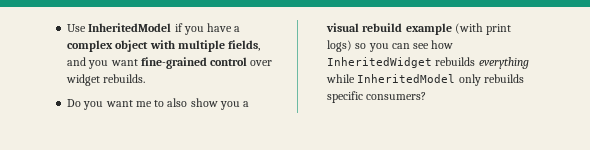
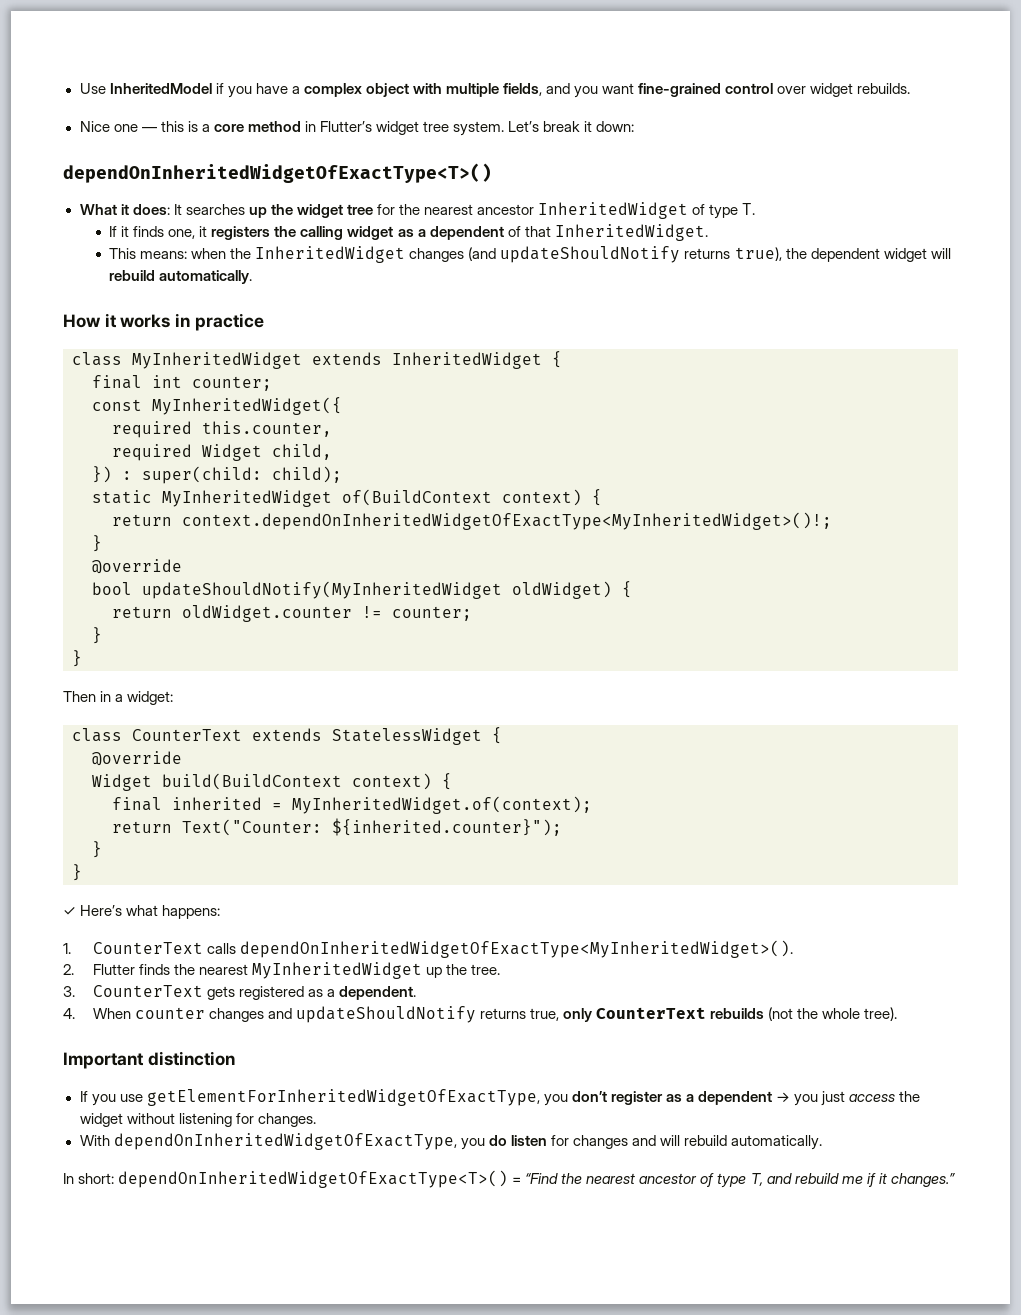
- Do you want me to also show you a visual rebuild example (with print logs) so you can see how InheritedWidget rebuilds everything while InheritedModel only rebuilds specific consumers?
+ Nice one — this is a core method in Flutter’s widget tree system. Let’s break it down:
+ dependOnInheritedWidgetOfExactType<T>()
+ What it does: It searches up the widget tree for the nearest ancestor InheritedWidget of type T.
+ If it finds one, it registers the calling widget as a dependent of that InheritedWidget.
+ This means: when the InheritedWidget changes (and updateShouldNotify returns true), the dependent widget will rebuild automatically.
+ How it works in practice
+ class MyInheritedWidget extends InheritedWidget {
+ final int counter;
+ const MyInheritedWidget({
+ required this.counter,
+ required Widget child,
+ }) : super(child: child);
+ static MyInheritedWidget of(BuildContext context) {
+ return context.dependOnInheritedWidgetOfExactType<MyInheritedWidget>()!;
+ }
+ @override
+ bool updateShouldNotify(MyInheritedWidget oldWidget) {
+ return oldWidget.counter != counter;
+ }
+ }
+ Then in a widget:
+ class CounterText extends StatelessWidget {
+ @override
+ Widget build(BuildContext context) {
+ final inherited = MyInheritedWidget.of(context);
+ return Text("Counter: ${inherited.counter}");
+ }
+ }
+ ✓ Here’s what happens:
+ 1. CounterText calls dependOnInheritedWidgetOfExactType<MyInheritedWidget>().
+ 2. Flutter finds the nearest MyInheritedWidget up the tree.
+ 3. CounterText gets registered as a dependent.
+ 4. When counter changes and updateShouldNotify returns true, only CounterText rebuilds (not the whole tree).
+ Important distinction
+ If you use getElementForInheritedWidgetOfExactType, you don’t register as a dependent → you just access the widget without listening for changes.
+ With dependOnInheritedWidgetOfExactType, you do listen for changes and will rebuild automatically.
+ In short: dependOnInheritedWidgetOfExactType<T>() = “Find the nearest ancestor of type T, and rebuild me if it changes.”

